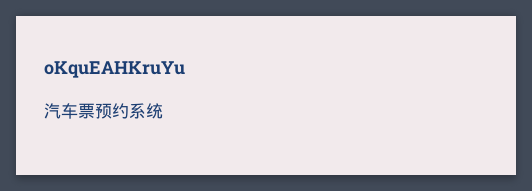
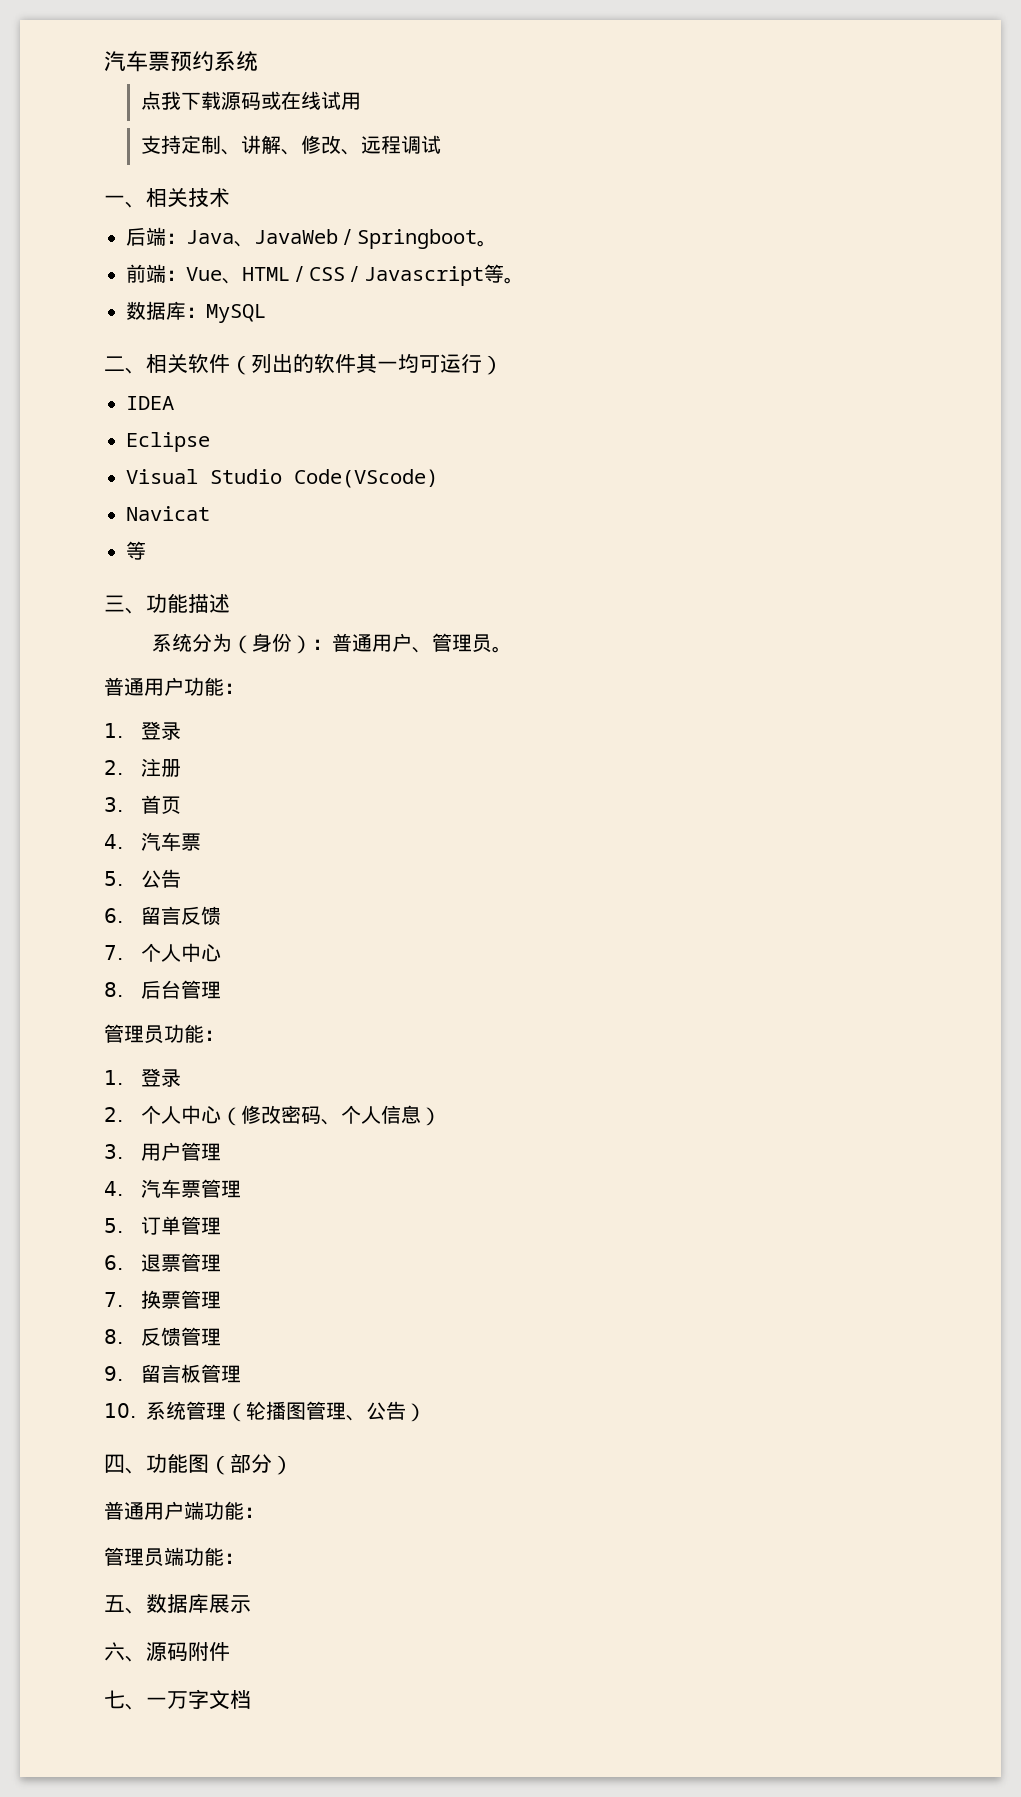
- oKquEAHKruYu
+ 点我下载源码或在线试用
+ 支持定制、讲解、修改、远程调试
+ 一、相关技术
+ 后端：Java、JavaWeb / Springboot。
+ 前端：Vue、HTML / CSS / Javascript等。
+ 数据库：MySQL
+ 二、相关软件（列出的软件其一均可运行）
+ IDEA
+ Eclipse
+ Visual Studio Code(VScode)
+ Navicat
+ 等
+ 三、功能描述
+ 系统分为（身份）：普通用户、管理员。
+ 普通用户功能：
+ 1.登录
+ 2.注册
+ 3.首页
+ 4.汽车票
+ 5.公告
+ 6.留言反馈
+ 7.个人中心
+ 8.后台管理
+ 管理员功能：
+ 1.登录
+ 2.个人中心（修改密码、个人信息）
+ 3.用户管理
+ 4.汽车票管理
+ 5.订单管理
+ 6.退票管理
+ 7.换票管理
+ 8.反馈管理
+ 9.留言板管理
+ 10.系统管理（轮播图管理、公告）
+ 四、功能图（部分）
+ 普通用户端功能：
+ 管理员端功能：
+ 五、数据库展示
+ 六、源码附件
+ 七、一万字文档

